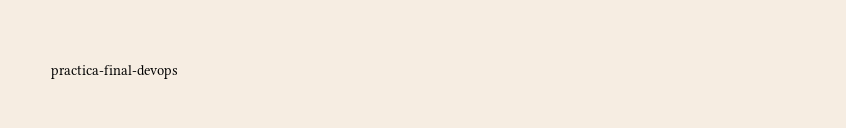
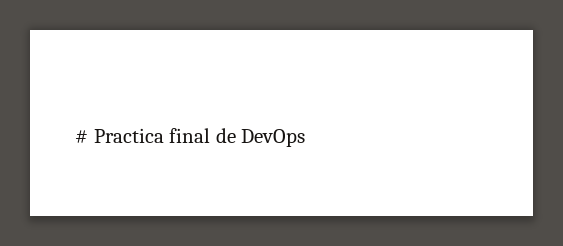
- practica-final-devops
+ # Practica final de DevOps

